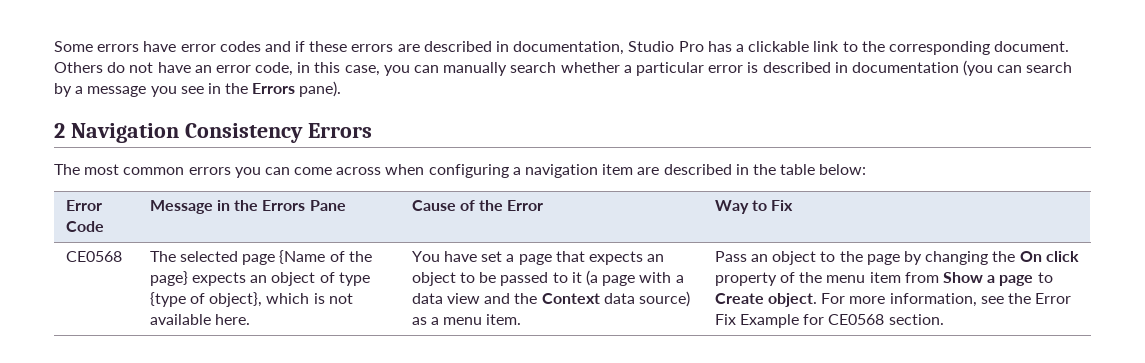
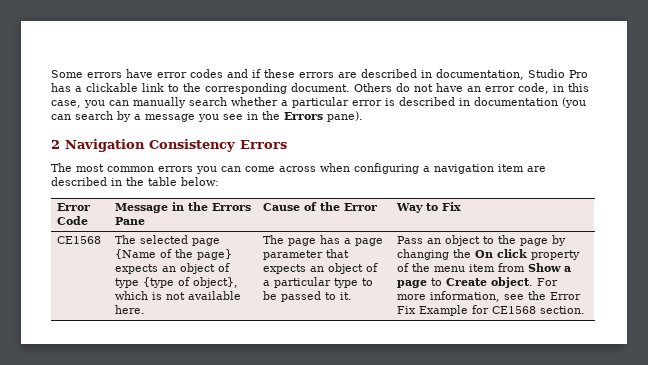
  Error Code | Message in the Errors Pane | Cause of the Error | Way to Fix
- CE0568
+ CE1568
- You have set a page that expects an object to be passed to it (a page with a data view and the Context data source) as a menu item.
+ The page has a page parameter that expects an object of a particular type to be passed to it.
- For more information, see the Error Fix Example for CE0568 section.
+ For more information, see the Error Fix Example for CE1568 section.

